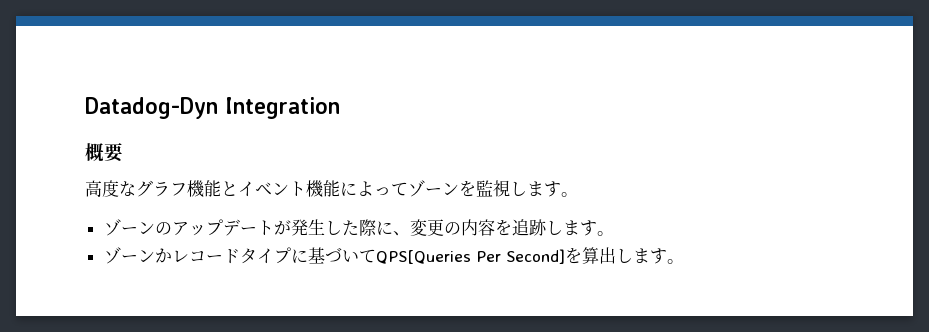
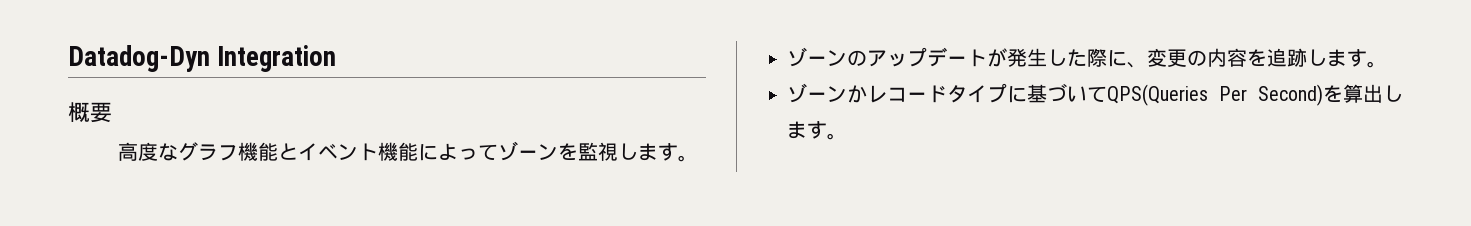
- ゾーンかレコードタイプに基づいてQPS[Queries Per Second]を算出します。
+ ゾーンかレコードタイプに基づいてQPS(Queries Per Second)を算出します。

